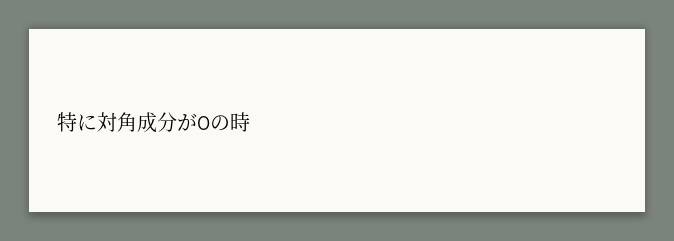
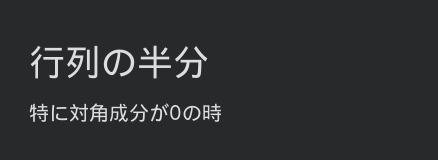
+ 行列の半分

